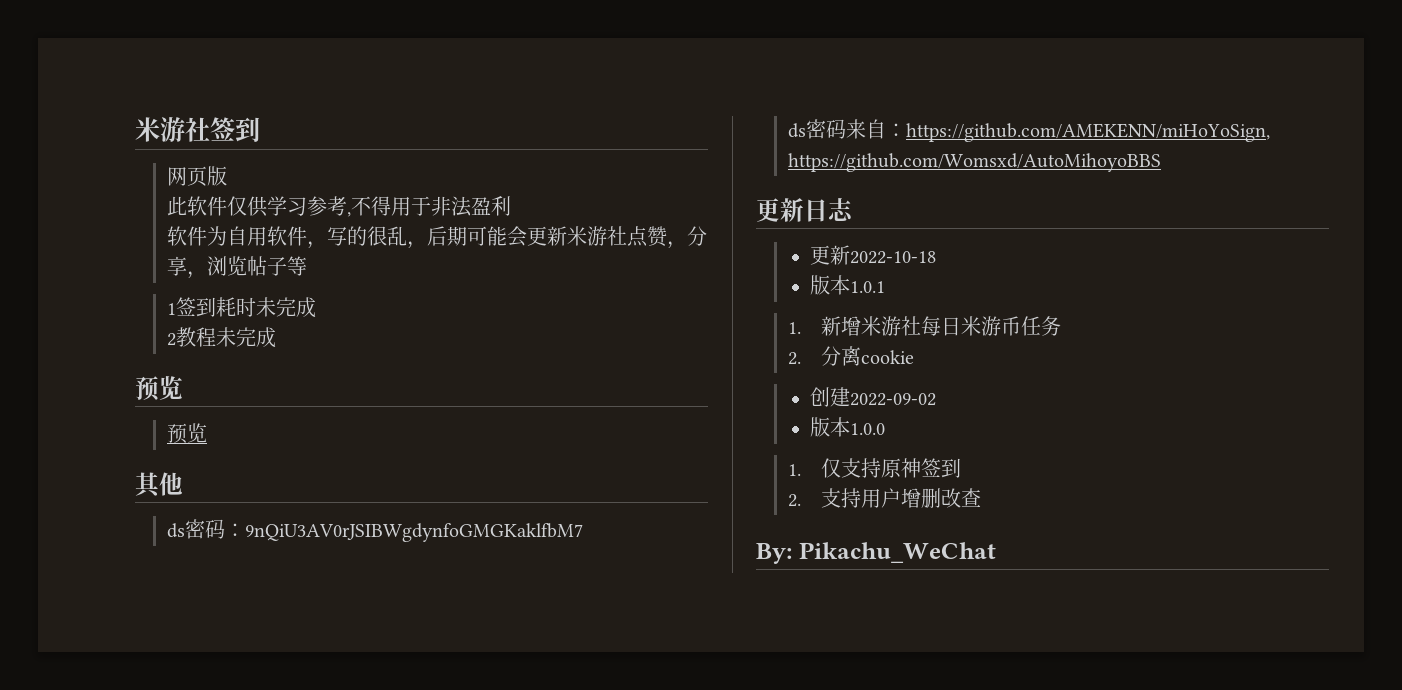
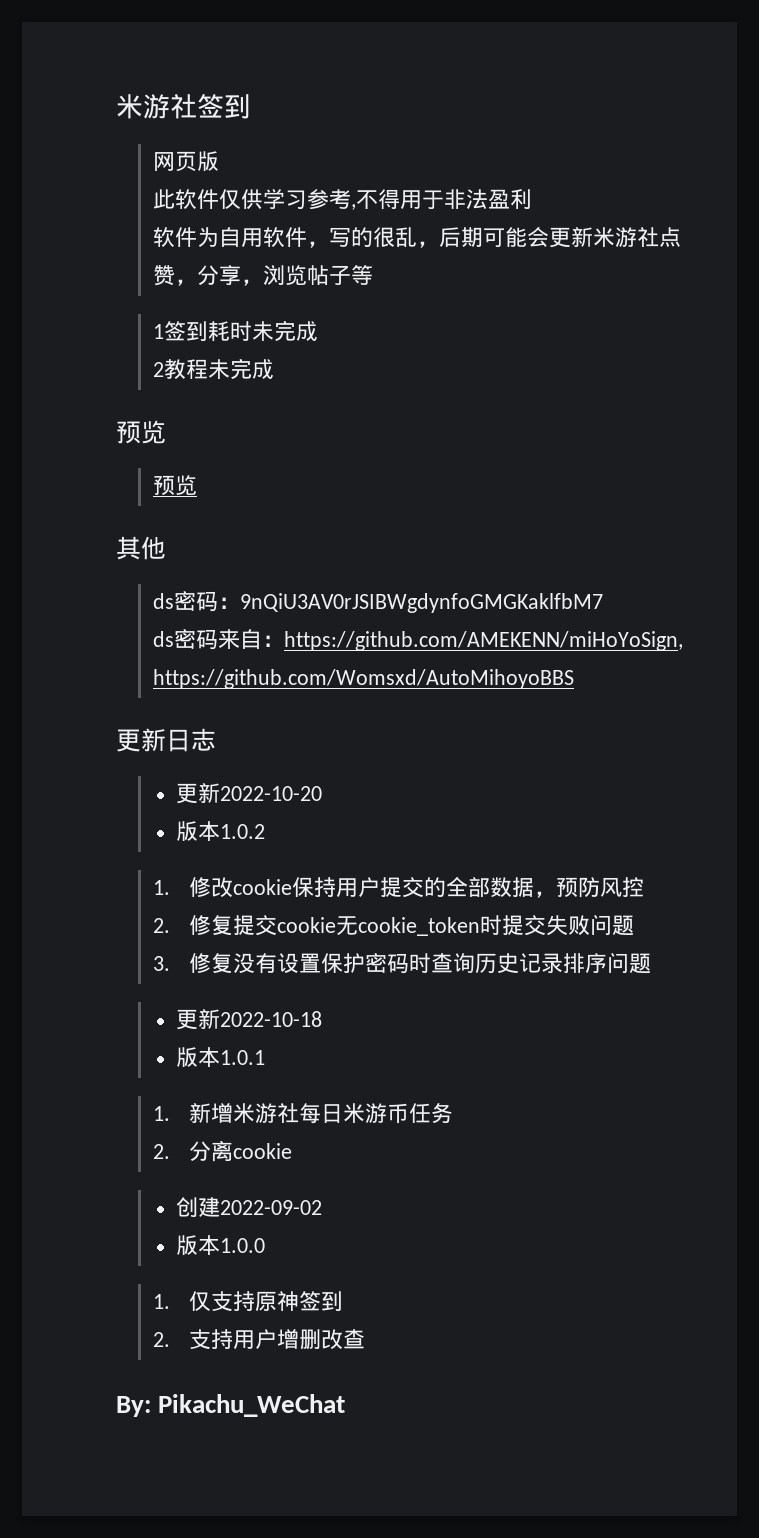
+ 更新2022-10-20
+ 版本1.0.2
+ 1.修改cookie保持用户提交的全部数据，预防风控
+ 2.修复提交cookie无cookie_token时提交失败问题
+ 3.修复没有设置保护密码时查询历史记录排序问题

